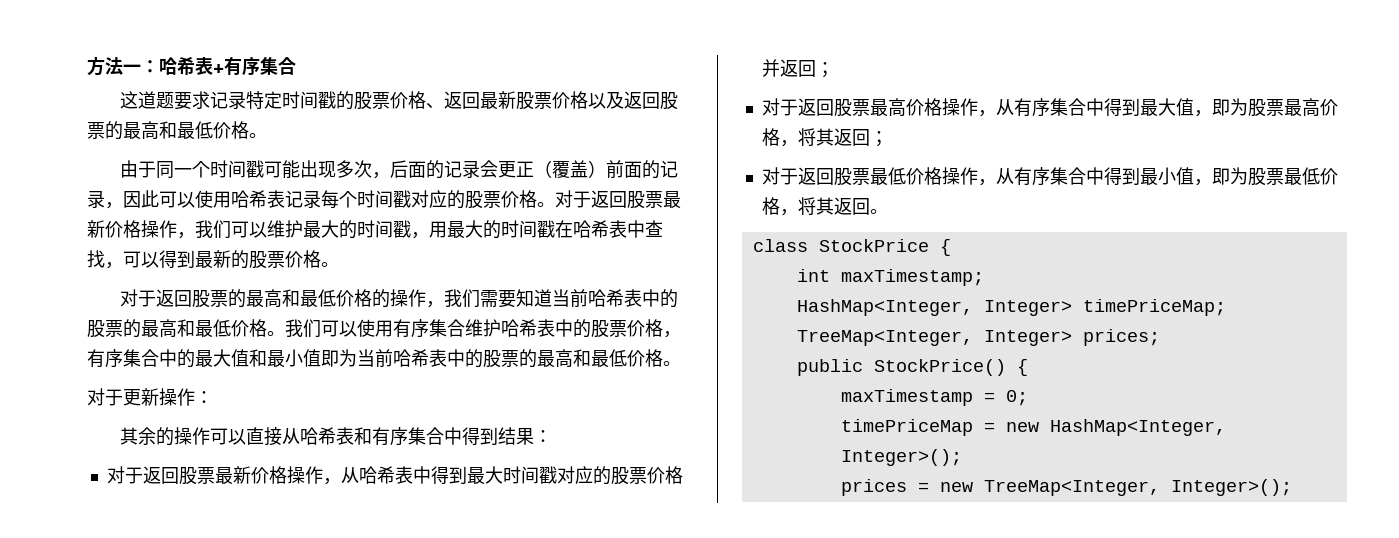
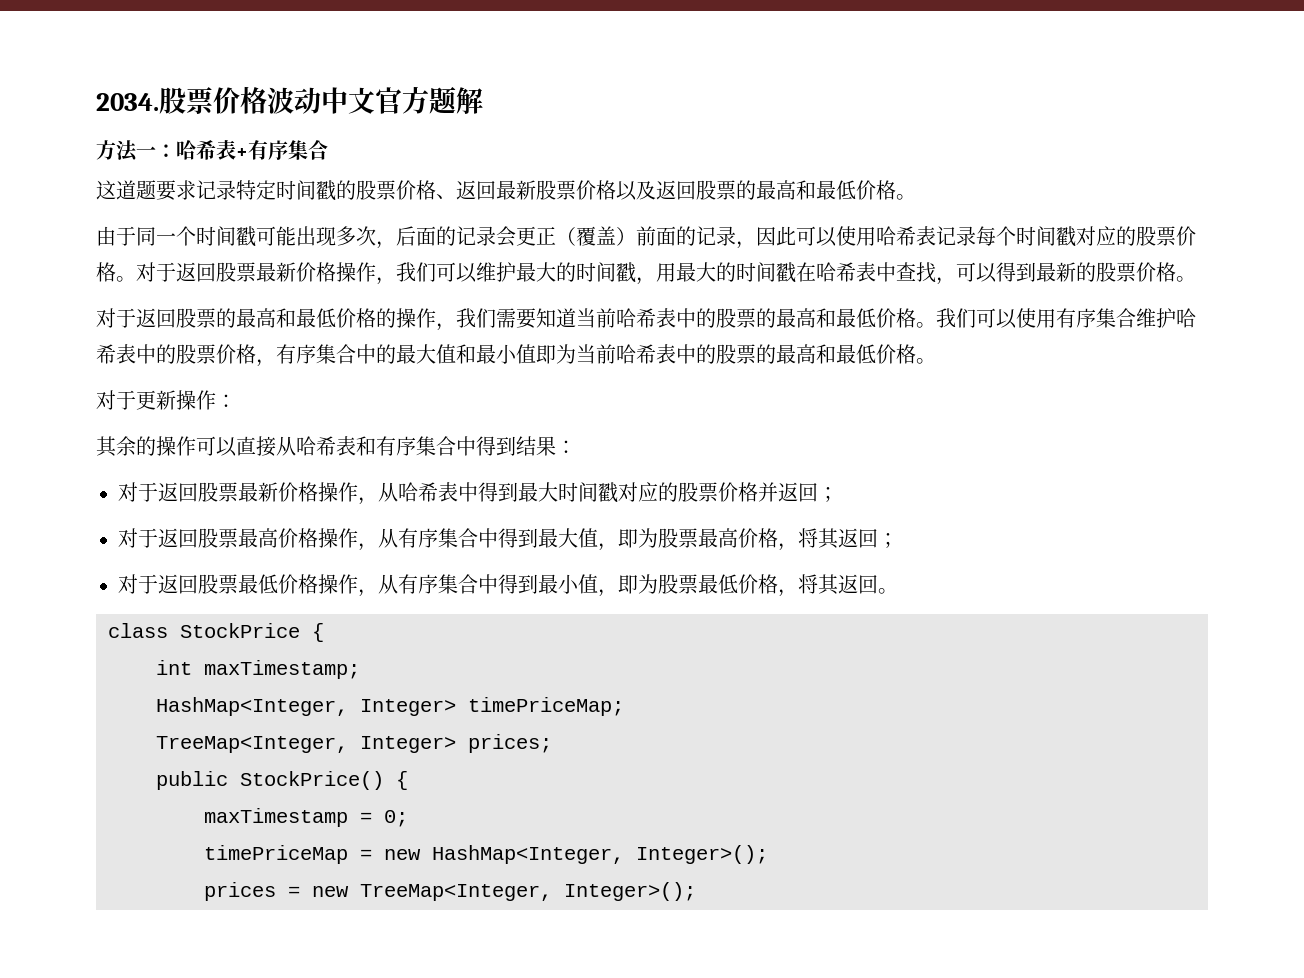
+ 2034.股票价格波动中文官方题解

